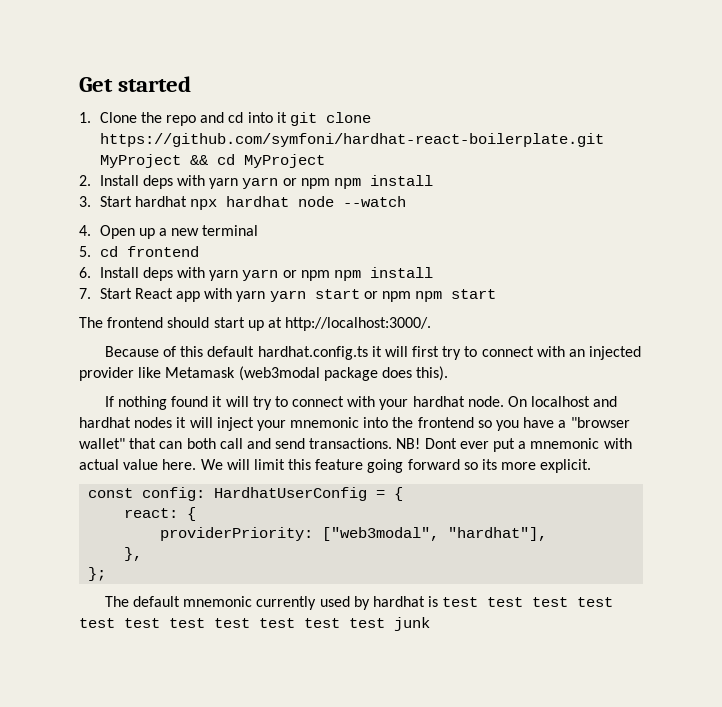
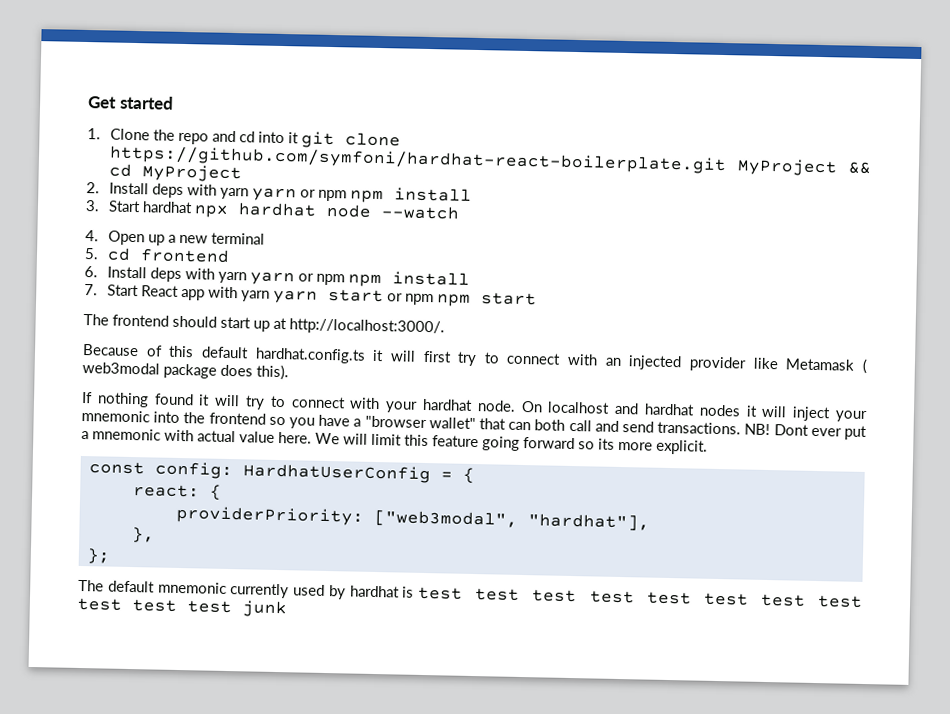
- Because of this default hardhat.config.ts it will first try to connect with an injected provider like Metamask (web3modal package does this).
+ Because of this default hardhat.config.ts it will first try to connect with an injected provider like Metamask ( web3modal package does this).

